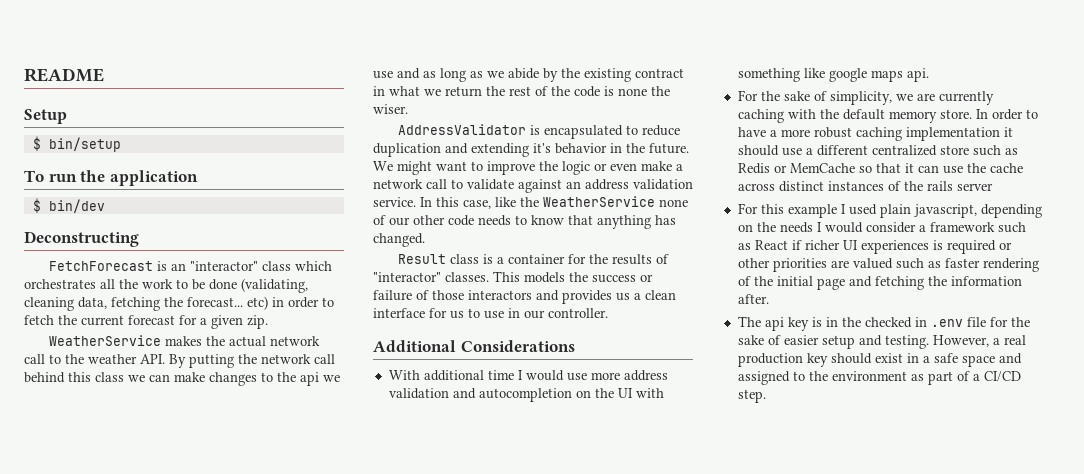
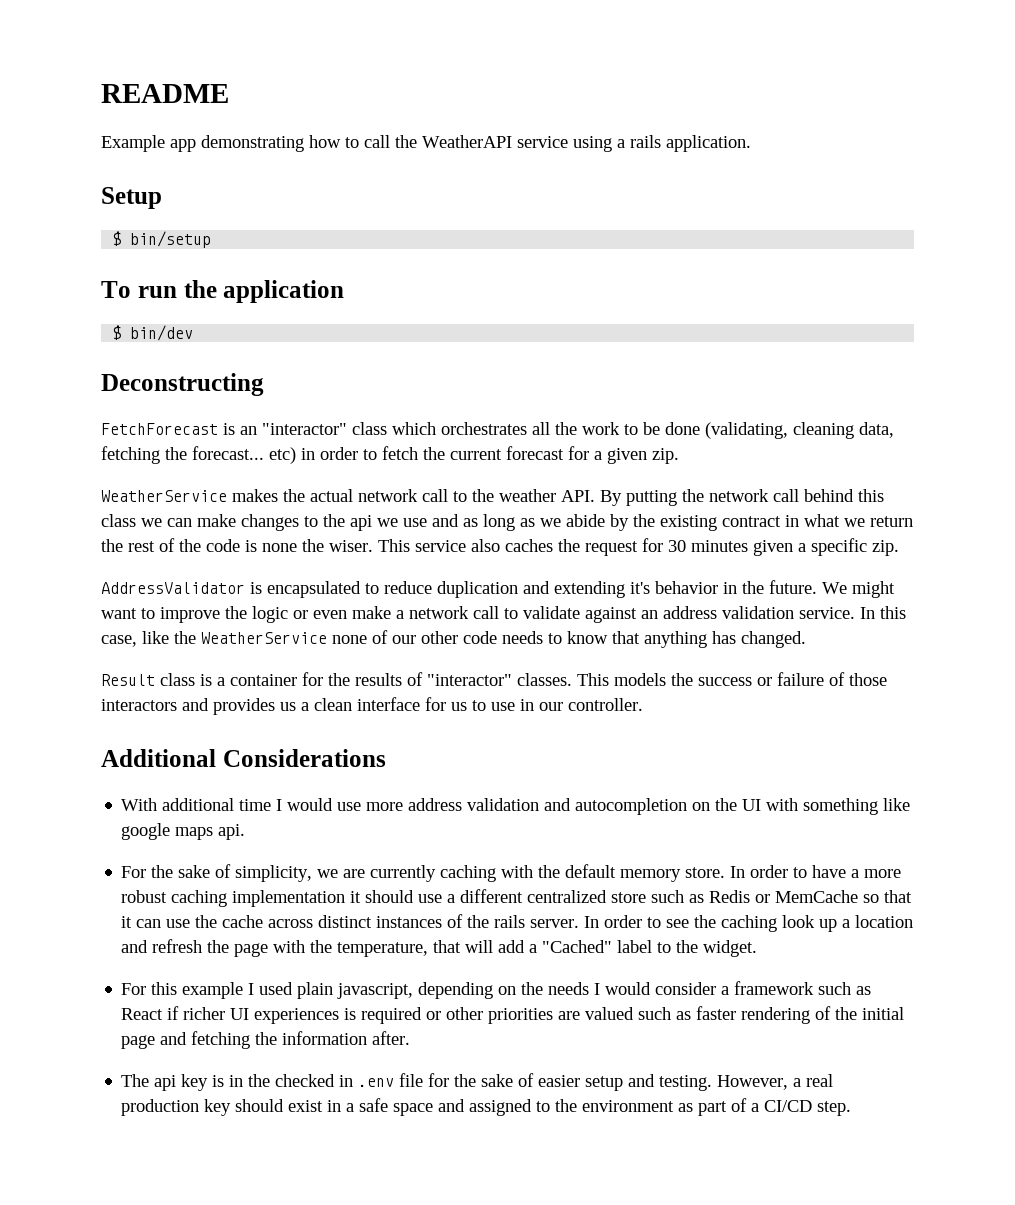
+ Example app demonstrating how to call the WeatherAPI service using a rails application.
+ This service also caches the request for 30 minutes given a specific zip.
- In order to have a more robust caching implementation it should use a different centralized store such as Redis or MemCache so that it can use the cache across distinct instances of the rails server
+ In order to have a more robust caching implementation it should use a different centralized store such as Redis or MemCache so that it can use the cache across distinct instances of the rails server. In order to see the caching look up a location and refresh the page with the temperature, that will add a "Cached" label to the widget.

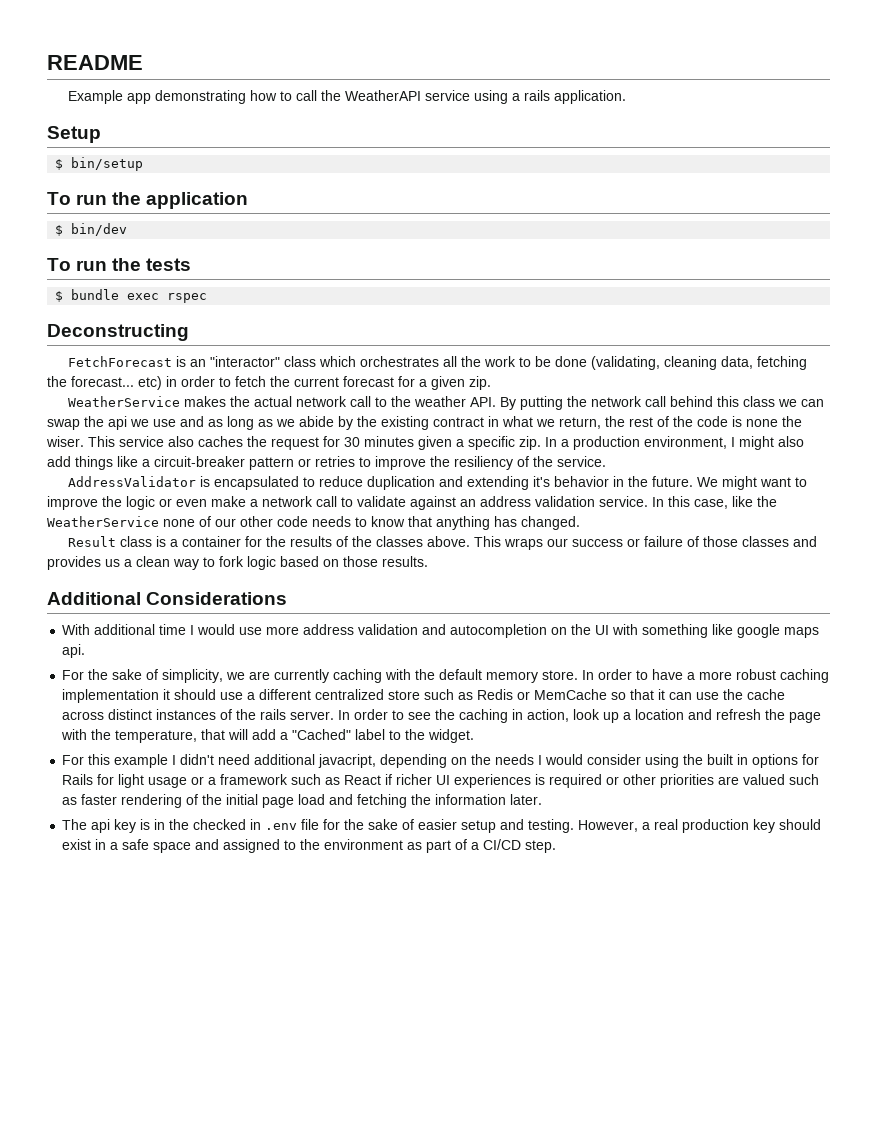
+ To run the tests
+ $ bundle exec rspec
- WeatherService makes the actual network call to the weather API. By putting the network call behind this class we can make changes to the api we use and as long as we abide by the existing contract in what we return the rest of the code is none the wiser.
+ WeatherService makes the actual network call to the weather API. By putting the network call behind this class we can swap the api we use and as long as we abide by the existing contract in what we return, the rest of the code is none the wiser.
+ In a production environment, I might also add things like a circuit-breaker pattern or retries to improve the resiliency of the service.
- Result class is a container for the results of "interactor" classes. This models the success or failure of those interactors and provides us a clean interface for us to use in our controller.
+ Result class is a container for the results of the classes above. This wraps our success or failure of those classes and provides us a clean way to fork logic based on those results.
- In order to see the caching look up a location and refresh the page with the temperature, that will add a "Cached" label to the widget.
+ In order to see the caching in action, look up a location and refresh the page with the temperature, that will add a "Cached" label to the widget.
- For this example I used plain javascript, depending on the needs I would consider a framework such as React if richer UI experiences is required or other priorities are valued such as faster rendering of the initial page and fetching the information after.
+ For this example I didn't need additional javacript, depending on the needs I would consider using the built in options for Rails for light usage or a framework such as React if richer UI experiences is required or other priorities are valued such as faster rendering of the initial page load and fetching the information later.

